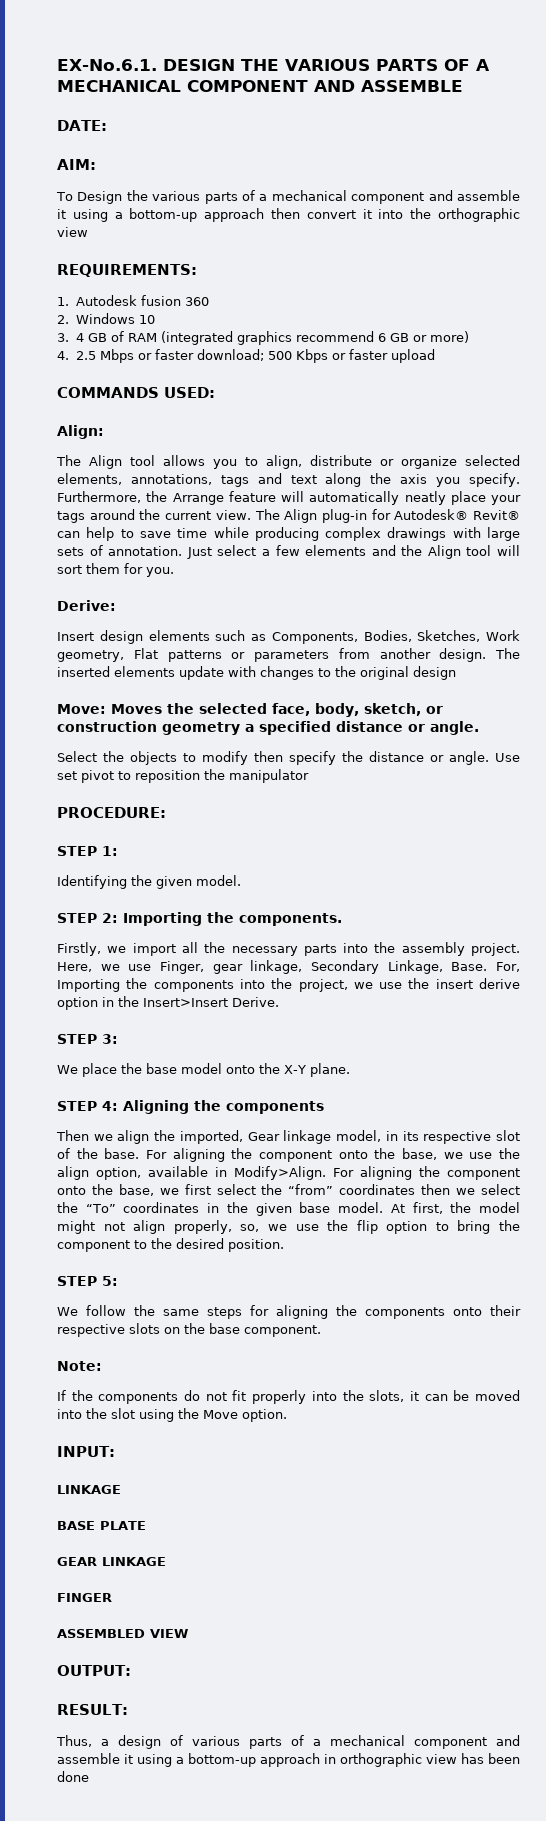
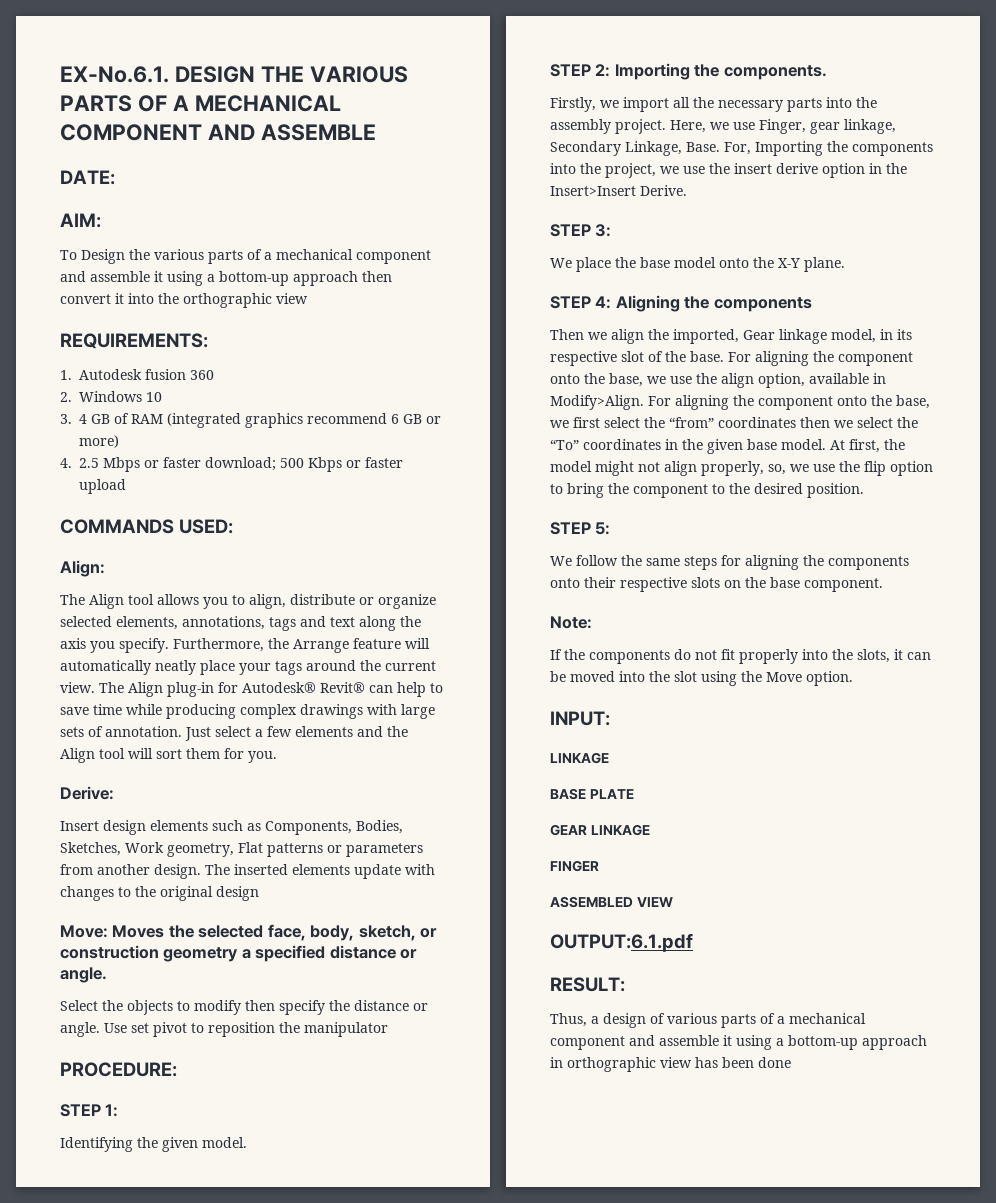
- OUTPUT:
+ OUTPUT:6.1.pdf

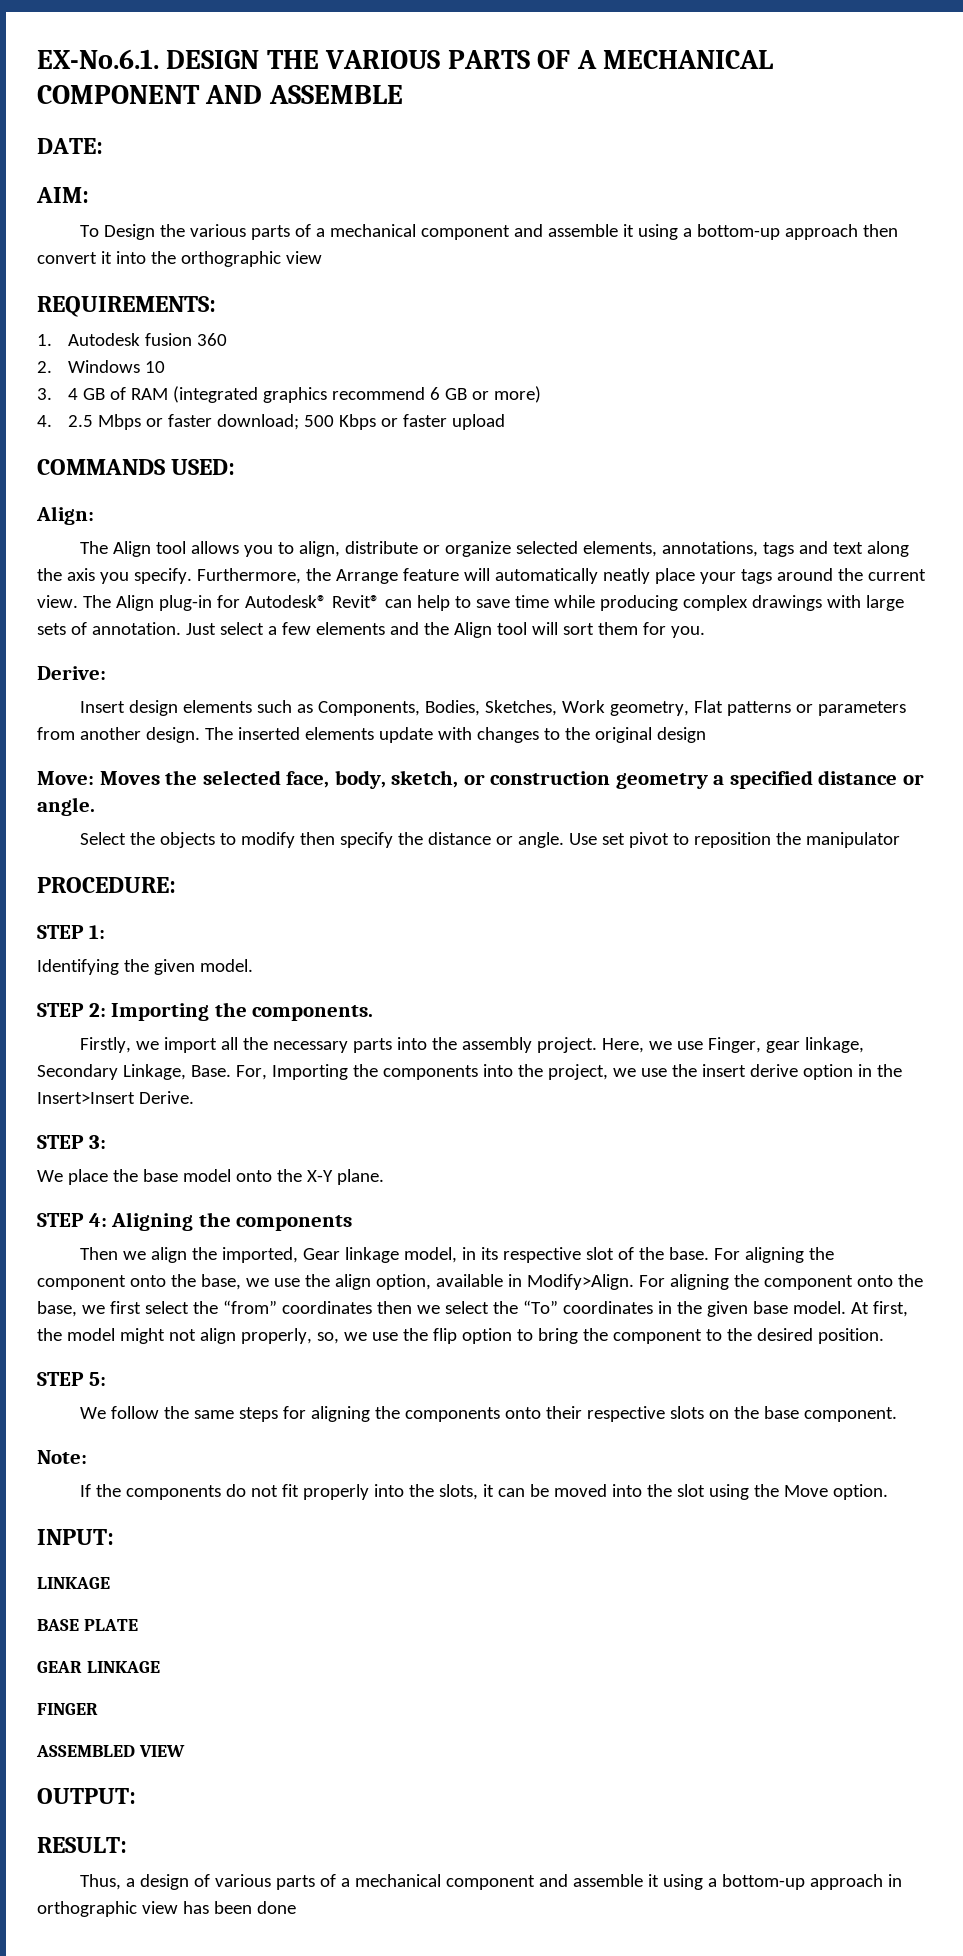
- OUTPUT:6.1.pdf
+ OUTPUT:

